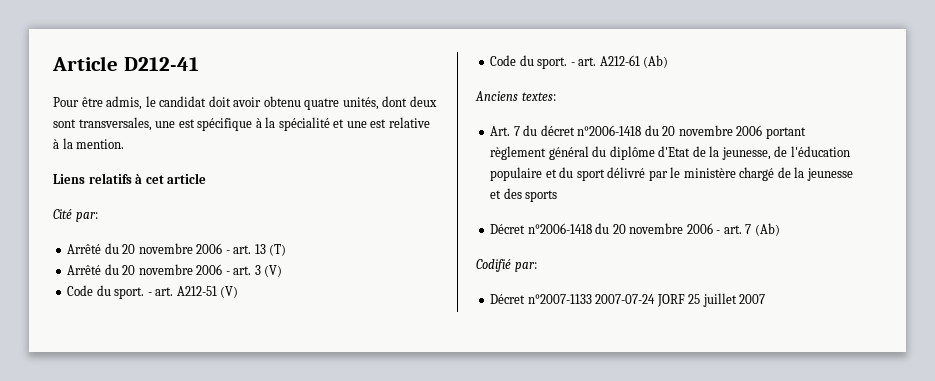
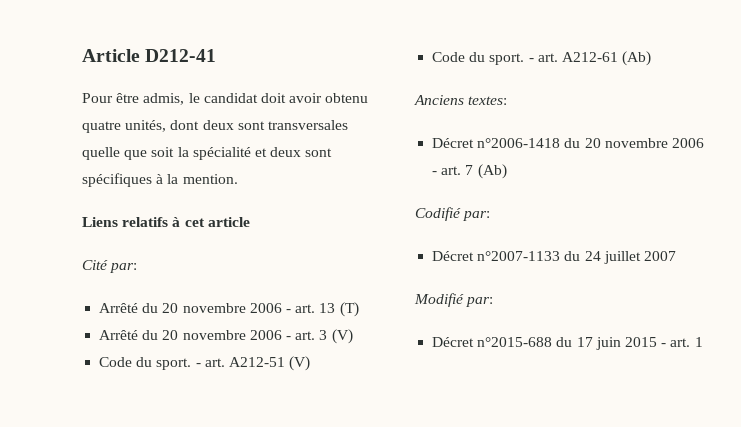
- Pour être admis, le candidat doit avoir obtenu quatre unités, dont deux sont transversales, une est spécifique à la spécialité et une est relative à la mention.
+ Pour être admis, le candidat doit avoir obtenu quatre unités, dont deux sont transversales quelle que soit la spécialité et deux sont spécifiques à la mention.
- Art. 7 du décret n°2006-1418 du 20 novembre 2006 portant règlement général du diplôme d'Etat de la jeunesse, de l'éducation populaire et du sport délivré par le ministère chargé de la jeunesse et des sports
- Décret n°2007-1133 2007-07-24 JORF 25 juillet 2007
+ Décret n°2007-1133 du 24 juillet 2007
+ Modifié par:
+ Décret n°2015-688 du 17 juin 2015 - art. 1

